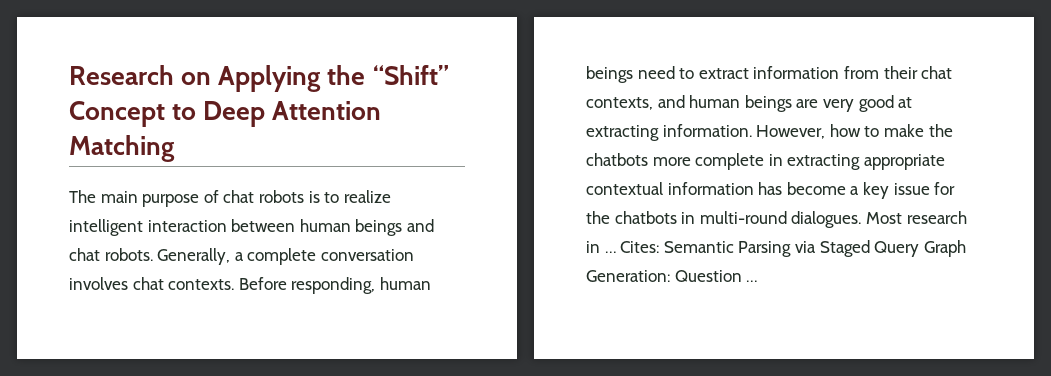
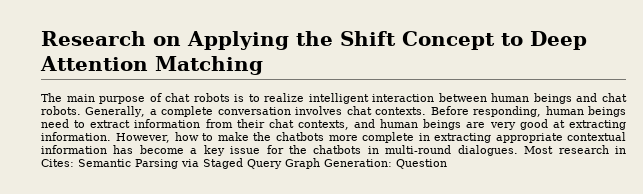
- Research on Applying the “Shift” Concept to Deep Attention Matching
+ Research on Applying the Shift Concept to Deep Attention Matching
- Most research in … Cites: Semantic Parsing via Staged Query Graph Generation: Question …
+ Most research in Cites: Semantic Parsing via Staged Query Graph Generation: Question

